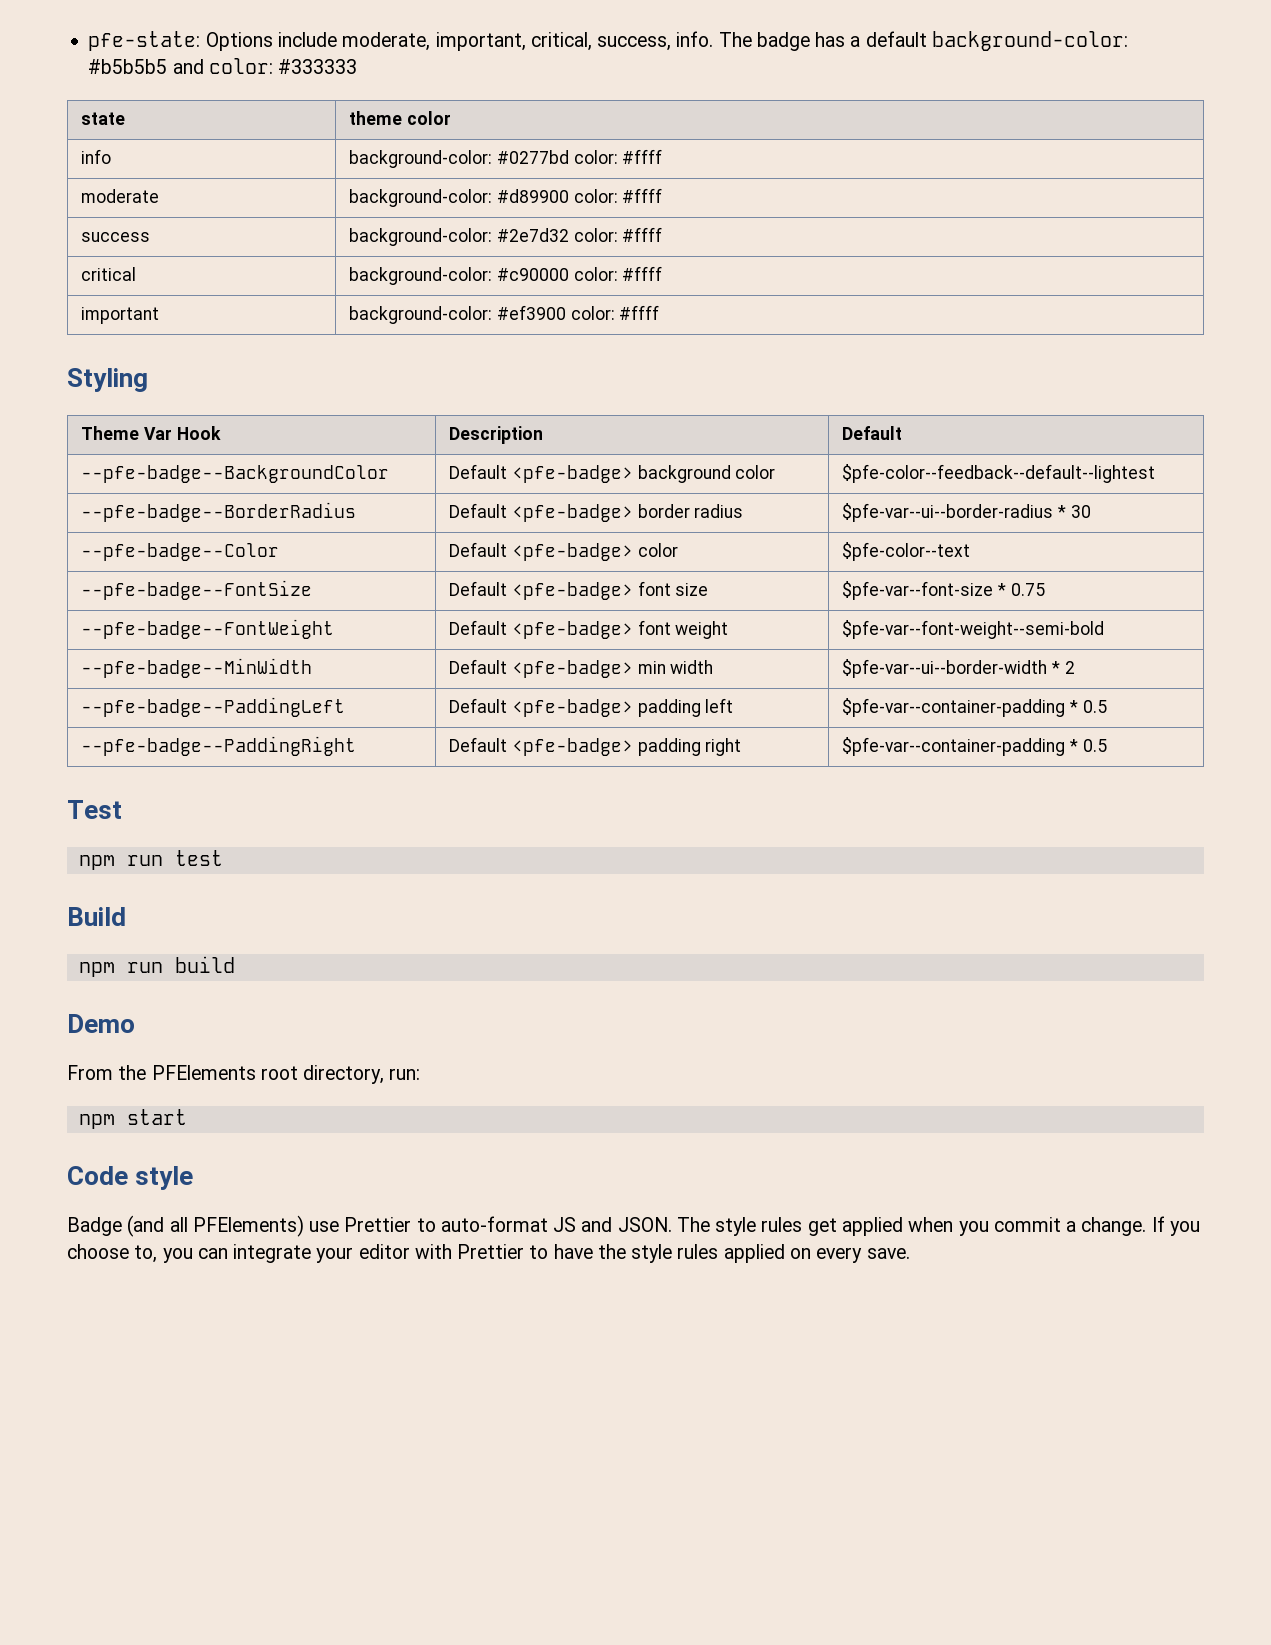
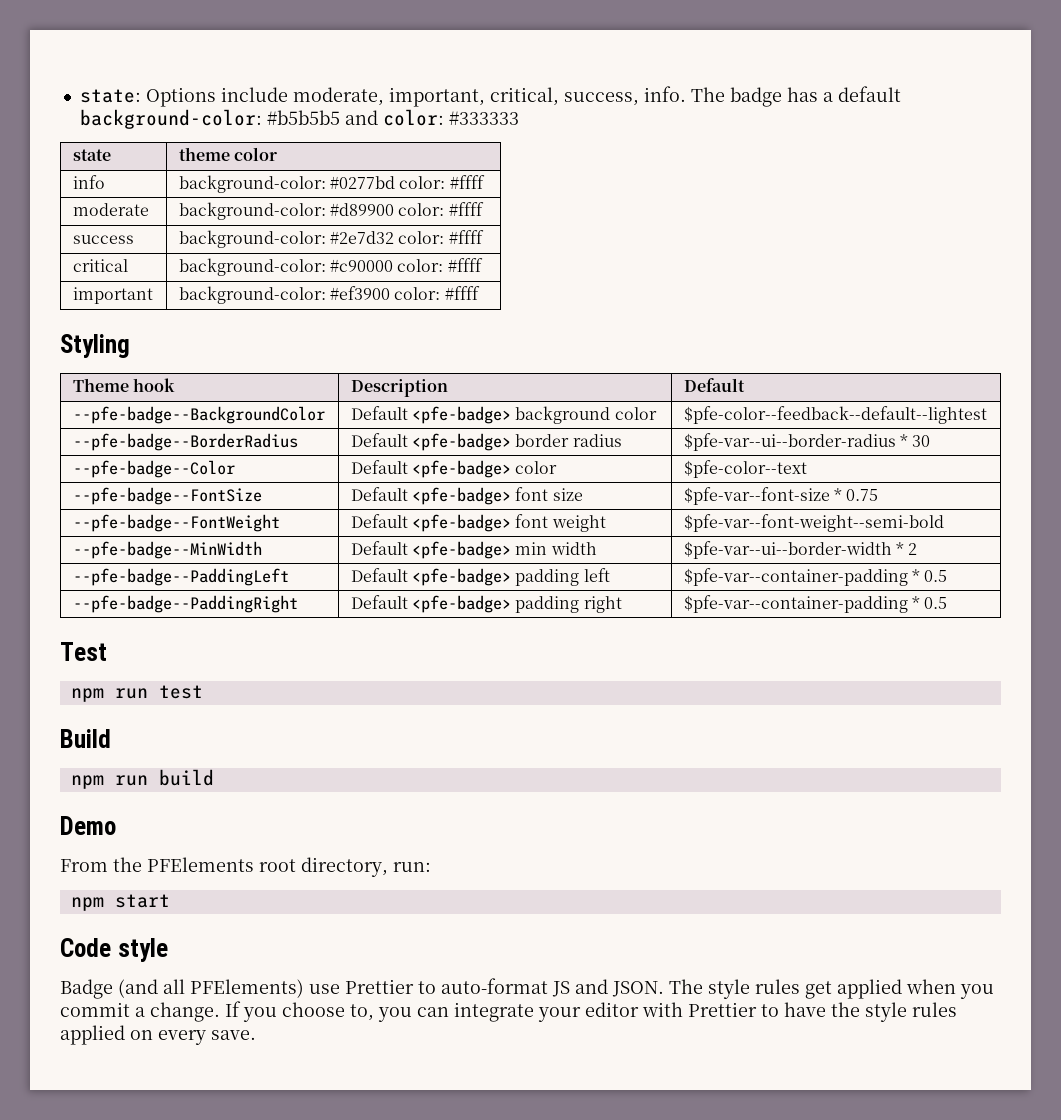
- pfe-state: Options include moderate, important, critical, success, info.
+ state: Options include moderate, important, critical, success, info.
- Theme Var Hook | Description | Default
+ Theme hook | Description | Default

